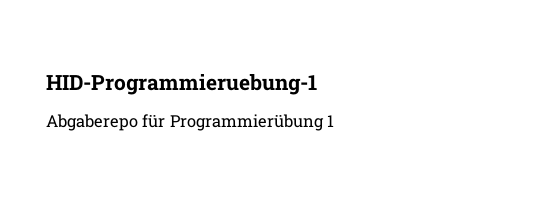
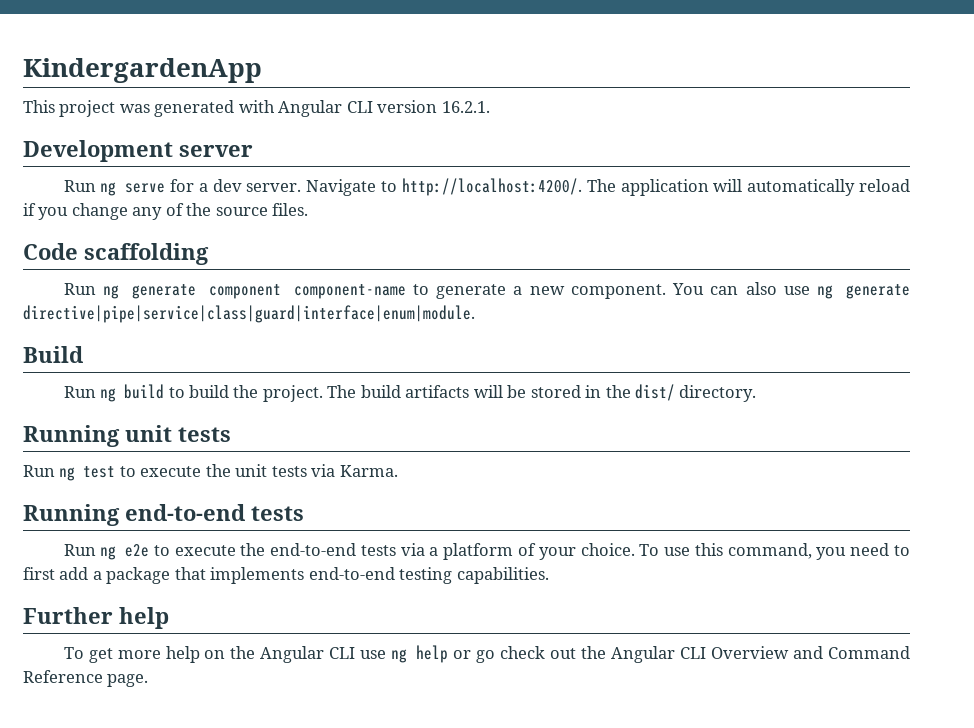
- HID-Programmieruebung-1
- Abgaberepo für Programmierübung 1
+ KindergardenApp
+ This project was generated with Angular CLI version 16.2.1.
+ Development server
+ Run ng serve for a dev server. Navigate to http://localhost:4200/. The application will automatically reload if you change any of the source files.
+ Code scaffolding
+ Run ng generate component component-name to generate a new component. You can also use ng generate directive|pipe|service|class|guard|interface|enum|module.
+ Build
+ Run ng build to build the project. The build artifacts will be stored in the dist/ directory.
+ Running unit tests
+ Run ng test to execute the unit tests via Karma.
+ Running end-to-end tests
+ Run ng e2e to execute the end-to-end tests via a platform of your choice. To use this command, you need to first add a package that implements end-to-end testing capabilities.
+ Further help
+ To get more help on the Angular CLI use ng help or go check out the Angular CLI Overview and Command Reference page.

